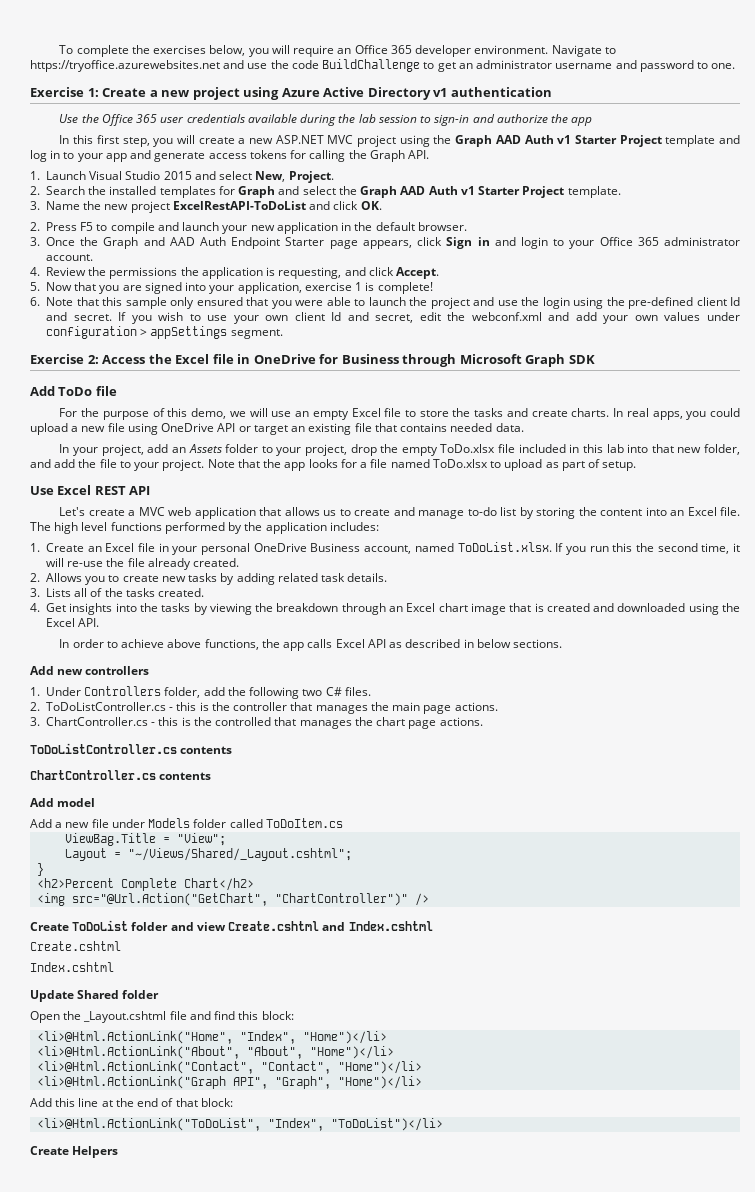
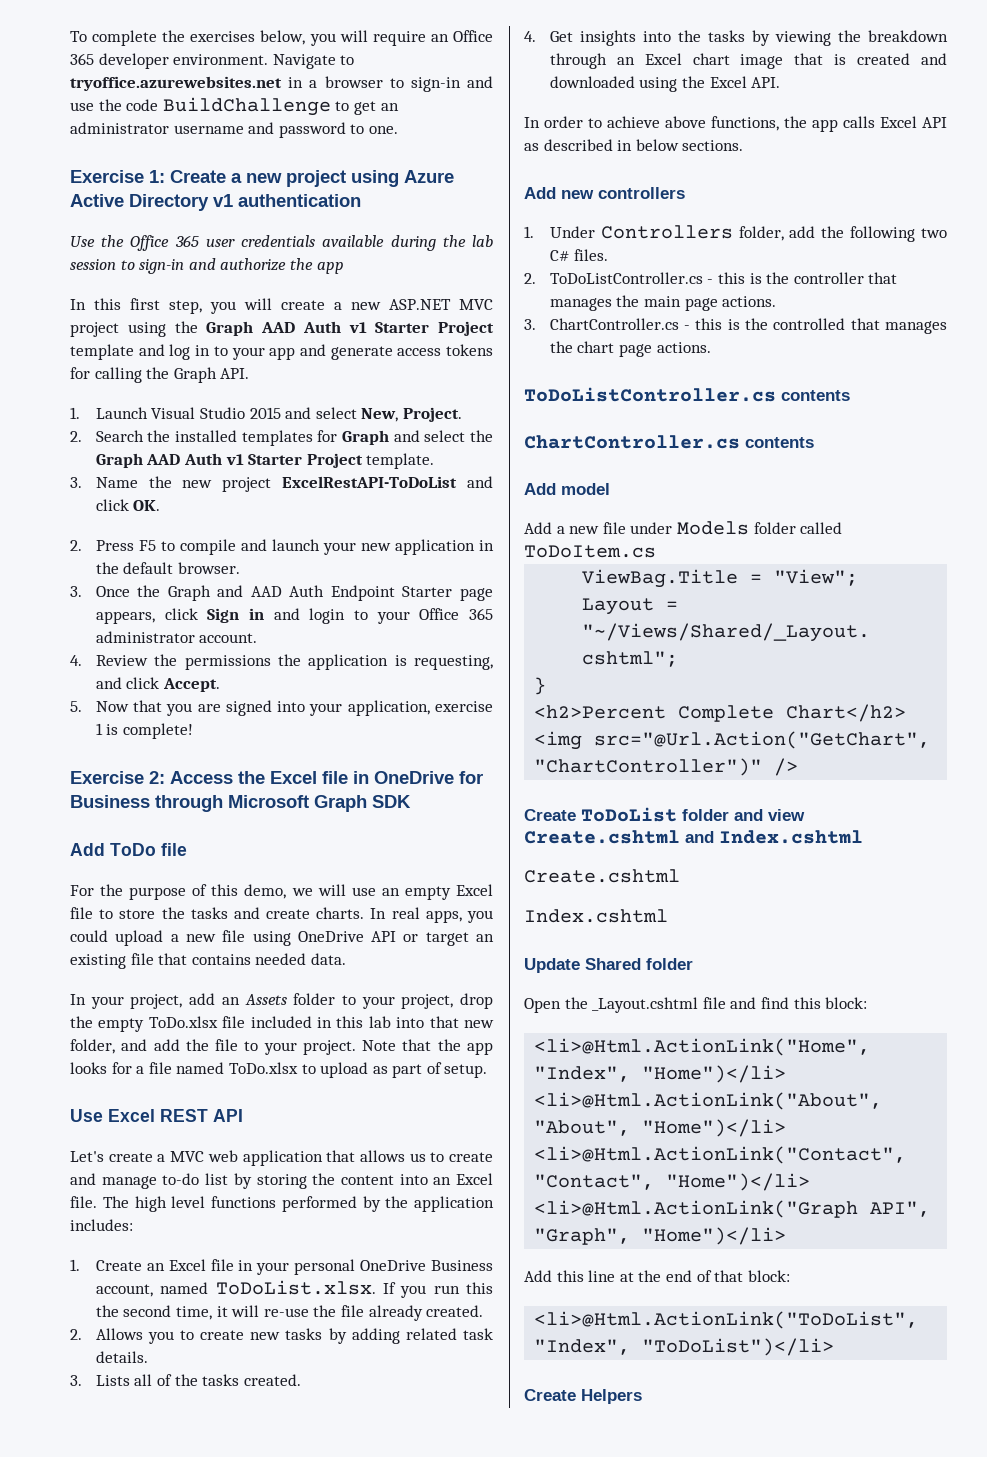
- Navigate to https://tryoffice.azurewebsites.net and use the code BuildChallenge to get an administrator username and password to one.
+ Navigate to tryoffice.azurewebsites.net in a browser to sign-in and use the code BuildChallenge to get an administrator username and password to one.
- 6. Note that this sample only ensured that you were able to launch the project and use the login using the pre-defined client Id and secret. If you wish to use your own client Id and secret, edit the webconf.xml and add your own values under configuration > appSettings segment.

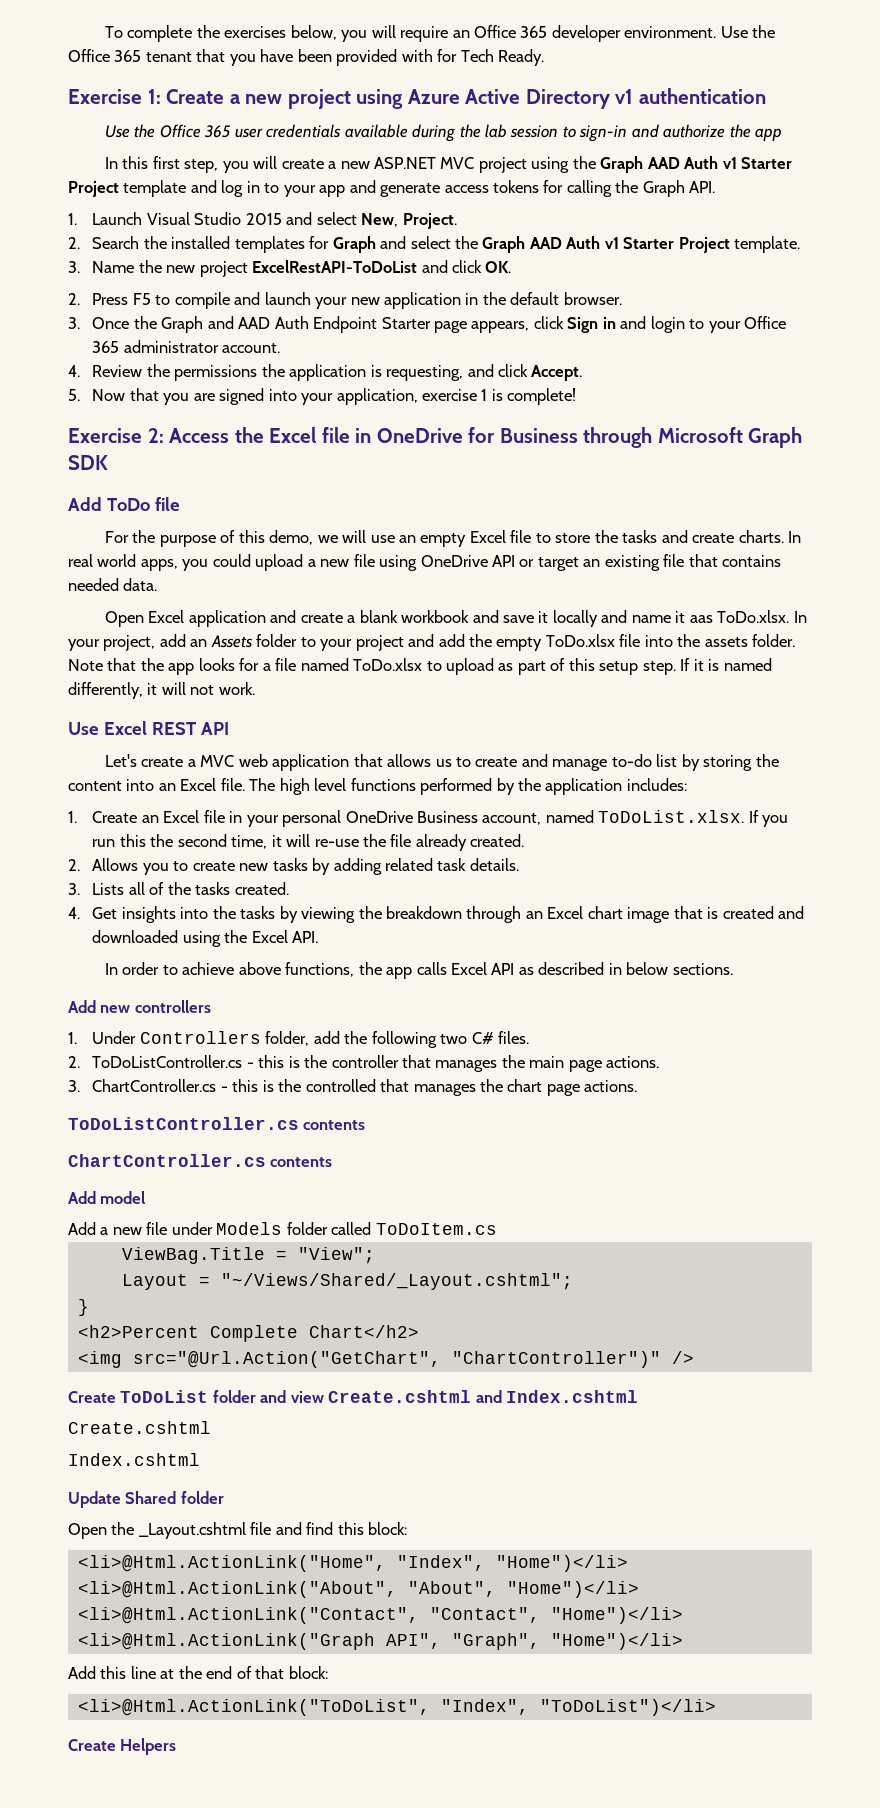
- Navigate to tryoffice.azurewebsites.net in a browser to sign-in and use the code BuildChallenge to get an administrator username and password to one.
+ Use the Office 365 tenant that you have been provided with for Tech Ready.
- In real apps, you could upload a new file using OneDrive API or target an existing file that contains needed data.
+ In real world apps, you could upload a new file using OneDrive API or target an existing file that contains needed data.
- In your project, add an Assets folder to your project, drop the empty ToDo.xlsx file included in this lab into that new folder, and add the file to your project.
+ Open Excel application and create a blank workbook and save it locally and name it aas ToDo.xlsx. In your project, add an Assets folder to your project and add the empty ToDo.xlsx file into the assets folder.
- Note that the app looks for a file named ToDo.xlsx to upload as part of setup.
+ Note that the app looks for a file named ToDo.xlsx to upload as part of this setup step. If it is named differently, it will not work.

